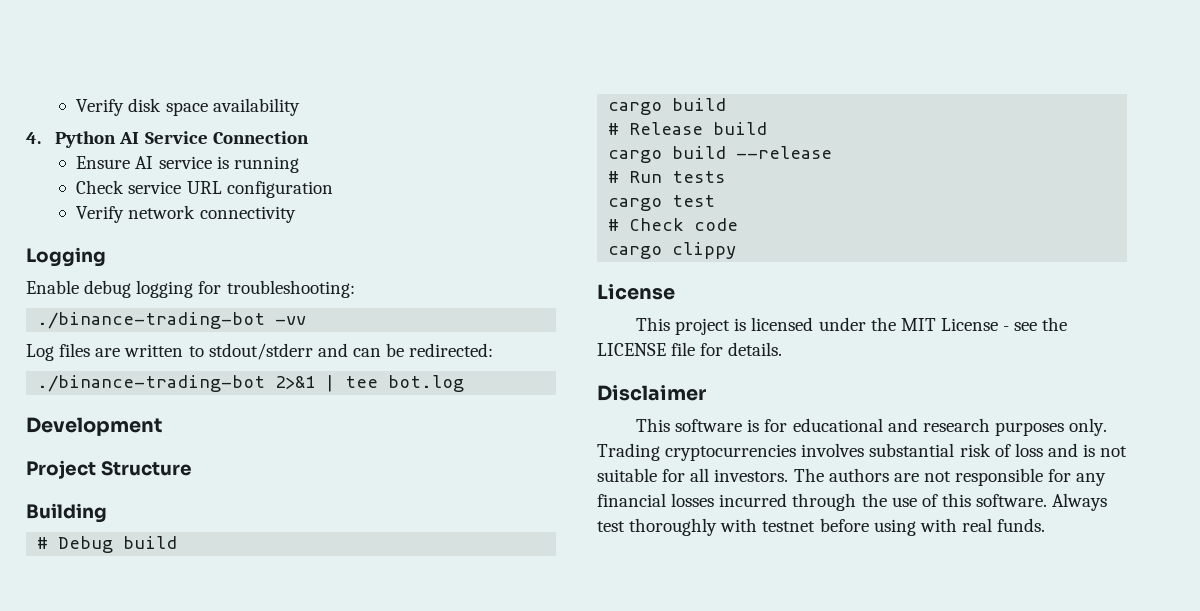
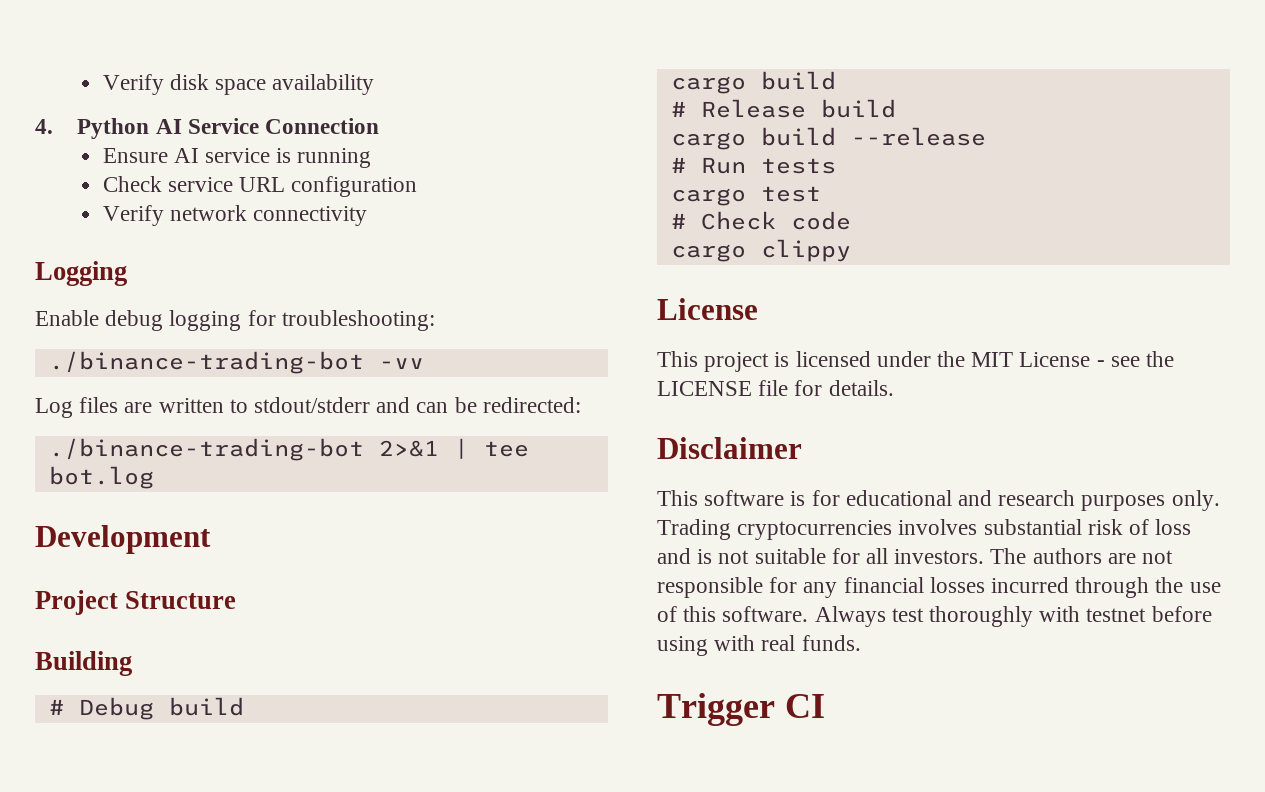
+ Trigger CI

